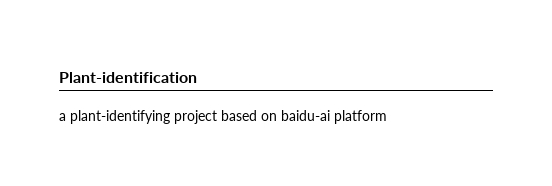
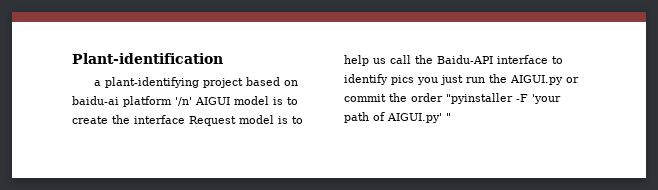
- a plant-identifying project based on baidu-ai platform
+ a plant-identifying project based on baidu-ai platform '/n' AIGUI model is to create the interface Request model is to help us call the Baidu-API interface to identify pics you just run the AIGUI.py or commit the order "pyinstaller -F 'your path of AIGUI.py' "

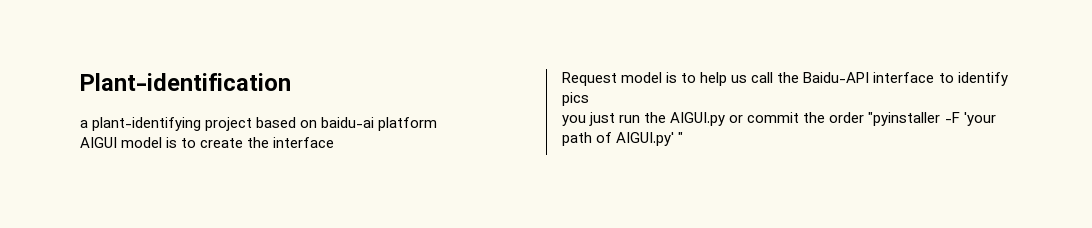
- a plant-identifying project based on baidu-ai platform '/n' AIGUI model is to create the interface Request model is to help us call the Baidu-API interface to identify pics you just run the AIGUI.py or commit the order "pyinstaller -F 'your path of AIGUI.py' "
+ a plant-identifying project based on baidu-ai platform
+ AIGUI model is to create the interface
+ Request model is to help us call the Baidu-API interface to identify pics
+ you just run the AIGUI.py or commit the order "pyinstaller -F 'your path of AIGUI.py' "

